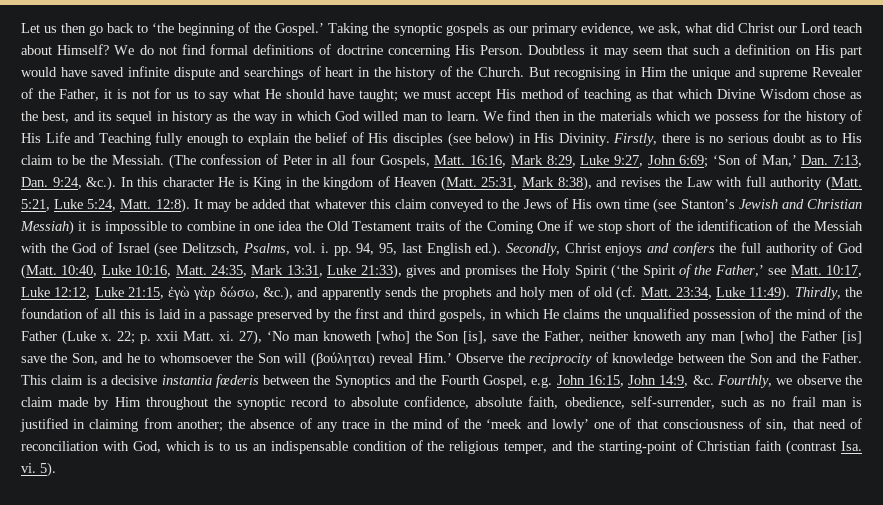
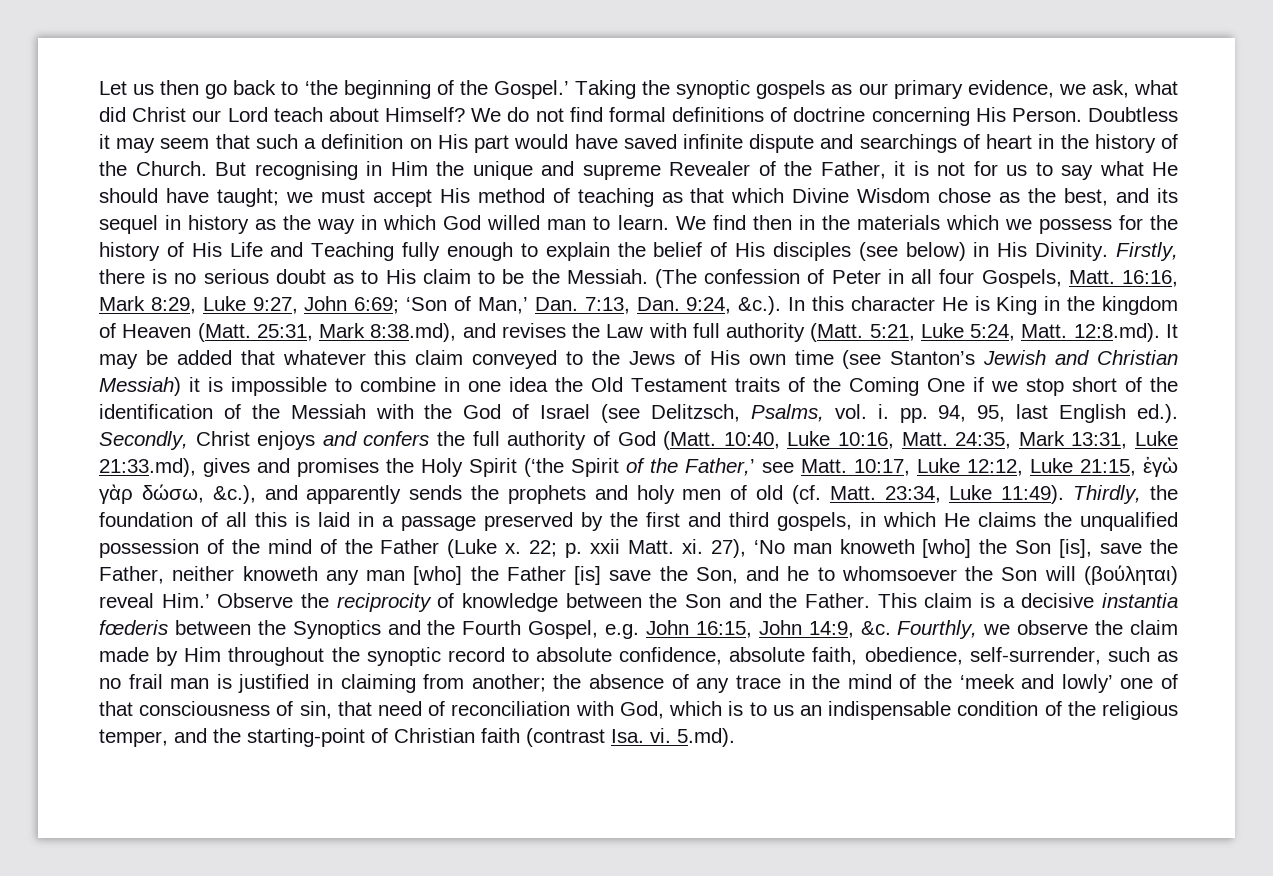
- 25:31, Mark 8:38), and revises the Law with full authority (Matt.
+ 25:31, Mark 8:38.md), and revises the Law with full authority (Matt.
- 12:8). It may be added that whatever this claim conveyed to the Jews of His own time (see Stanton’s Jewish and Christian Messiah) it is impossible to combine in one idea the Old Testament traits of the Coming One if we stop short of the identification of the Messiah with the God of Israel (see Delitzsch, Psalms, vol. i. pp. 94, 95, last English ed.). Secondly, Christ enjoys and confers the full authority of God (Matt.
+ 12:8.md). It may be added that whatever this claim conveyed to the Jews of His own time (see Stanton’s Jewish and Christian Messiah) it is impossible to combine in one idea the Old Testament traits of the Coming One if we stop short of the identification of the Messiah with the God of Israel (see Delitzsch, Psalms, vol. i. pp. 94, 95, last English ed.). Secondly, Christ enjoys and confers the full authority of God (Matt.
- 24:35, Mark 13:31, Luke 21:33), gives and promises the Holy Spirit (‘the Spirit of the Father,’ see Matt.
+ 24:35, Mark 13:31, Luke 21:33.md), gives and promises the Holy Spirit (‘the Spirit of the Father,’ see Matt.
- 5).
+ 5.md).

